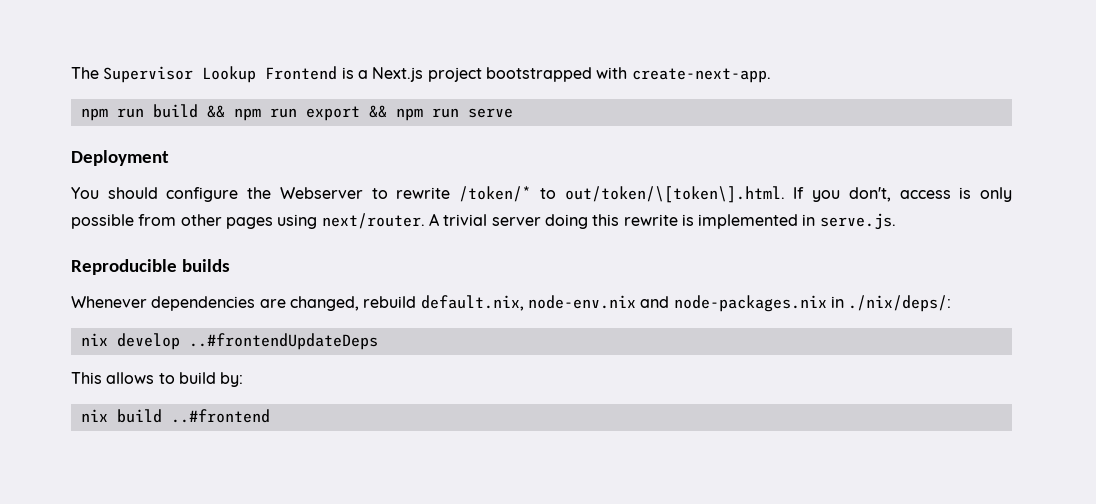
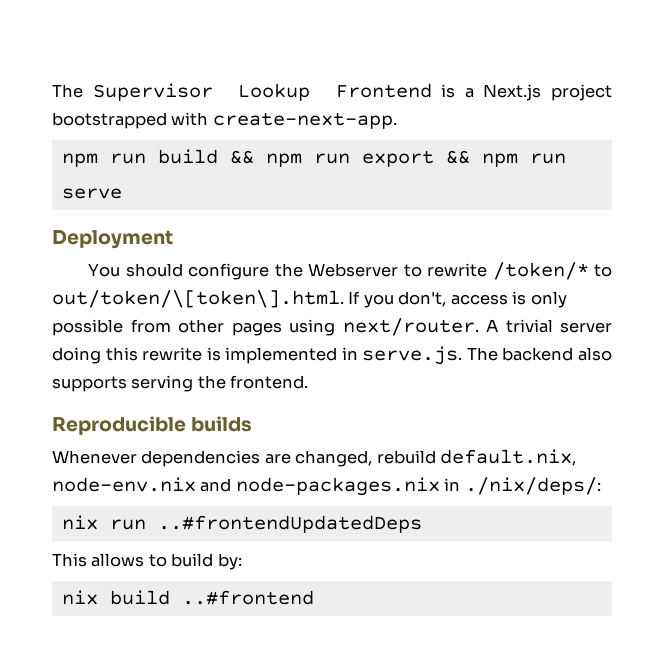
- A trivial server doing this rewrite is implemented in serve.js.
+ A trivial server doing this rewrite is implemented in serve.js. The backend also supports serving the frontend.
- nix develop ..#frontendUpdateDeps
+ nix run ..#frontendUpdatedDeps

